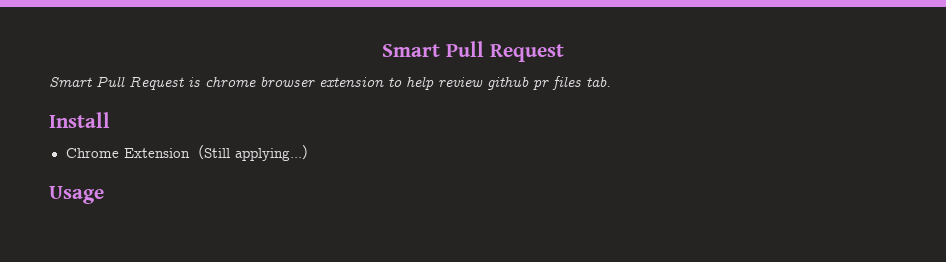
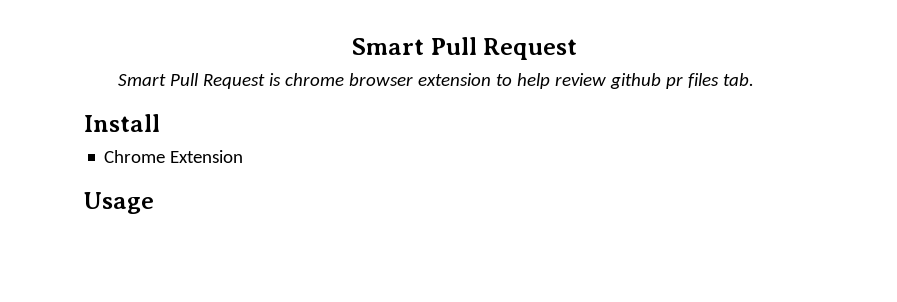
- Chrome Extension（Still applying...）
+ Chrome Extension

